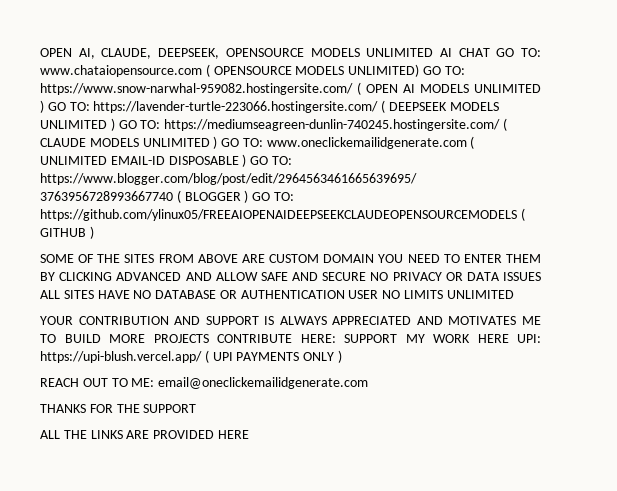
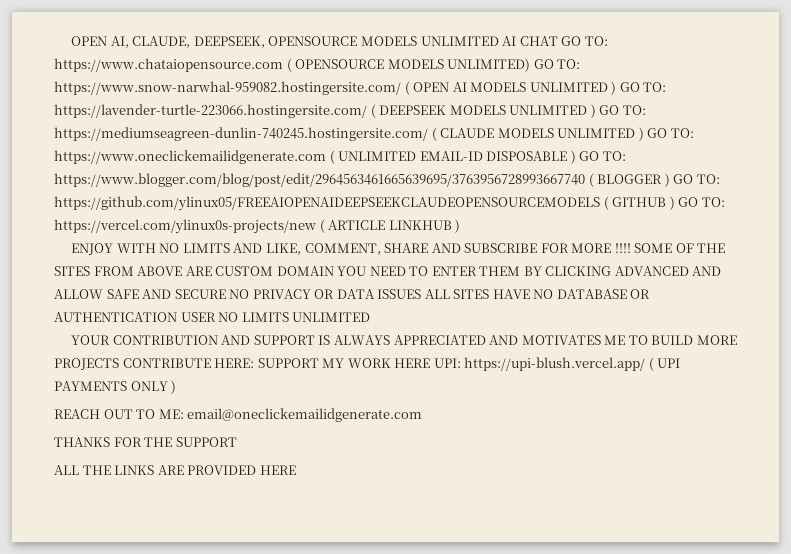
- www.chataiopensource.com ( OPENSOURCE MODELS UNLIMITED) GO TO:
+ https://www.chataiopensource.com ( OPENSOURCE MODELS UNLIMITED) GO TO:
- www.oneclickemailidgenerate.com ( UNLIMITED EMAIL-ID DISPOSABLE ) GO TO:
+ https://www.oneclickemailidgenerate.com ( UNLIMITED EMAIL-ID DISPOSABLE ) GO TO:
- https://github.com/ylinux05/FREEAIOPENAIDEEPSEEKCLAUDEOPENSOURCEMODELS ( GITHUB )
- SOME OF THE SITES FROM ABOVE ARE CUSTOM DOMAIN YOU NEED TO ENTER THEM BY CLICKING ADVANCED AND ALLOW SAFE AND SECURE NO PRIVACY OR DATA ISSUES ALL SITES HAVE NO DATABASE OR AUTHENTICATION USER NO LIMITS UNLIMITED
+ https://github.com/ylinux05/FREEAIOPENAIDEEPSEEKCLAUDEOPENSOURCEMODELS ( GITHUB ) GO TO: https://vercel.com/ylinux0s-projects/new ( ARTICLE LINKHUB )
+ ENJOY WITH NO LIMITS AND LIKE, COMMENT, SHARE AND SUBSCRIBE FOR MORE !!!! SOME OF THE SITES FROM ABOVE ARE CUSTOM DOMAIN YOU NEED TO ENTER THEM BY CLICKING ADVANCED AND ALLOW SAFE AND SECURE NO PRIVACY OR DATA ISSUES ALL SITES HAVE NO DATABASE OR AUTHENTICATION USER NO LIMITS UNLIMITED

